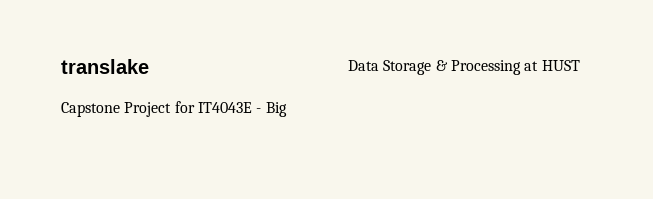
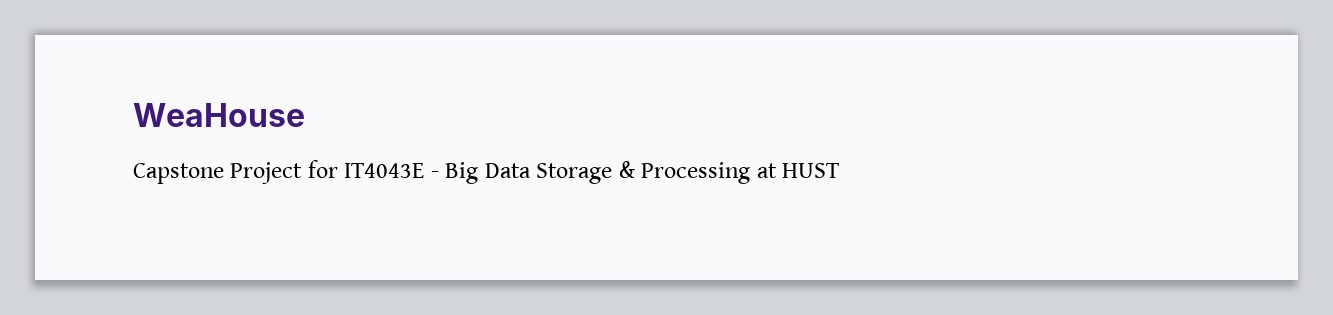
- translake
+ WeaHouse

